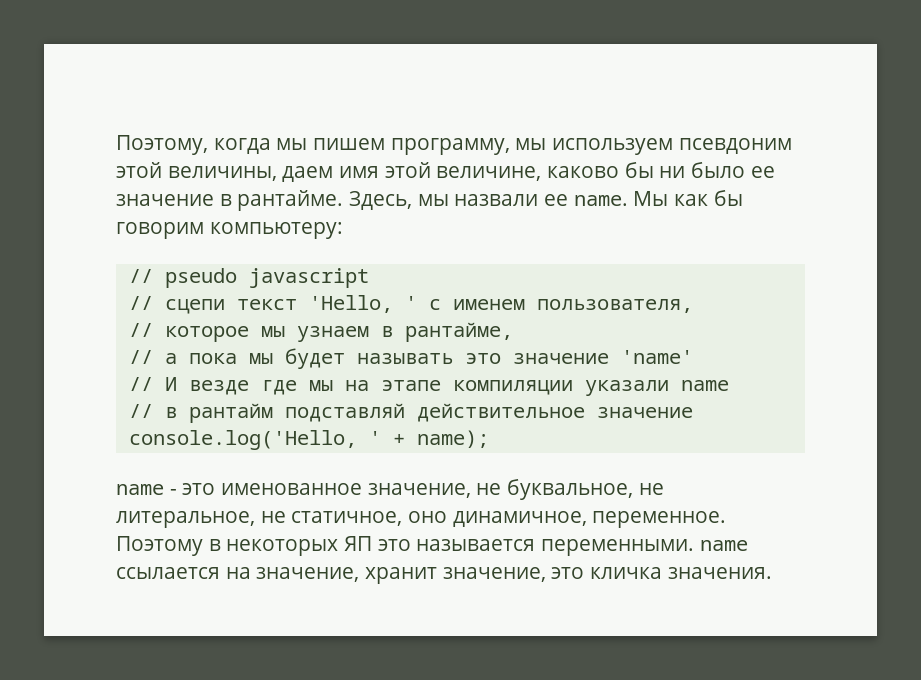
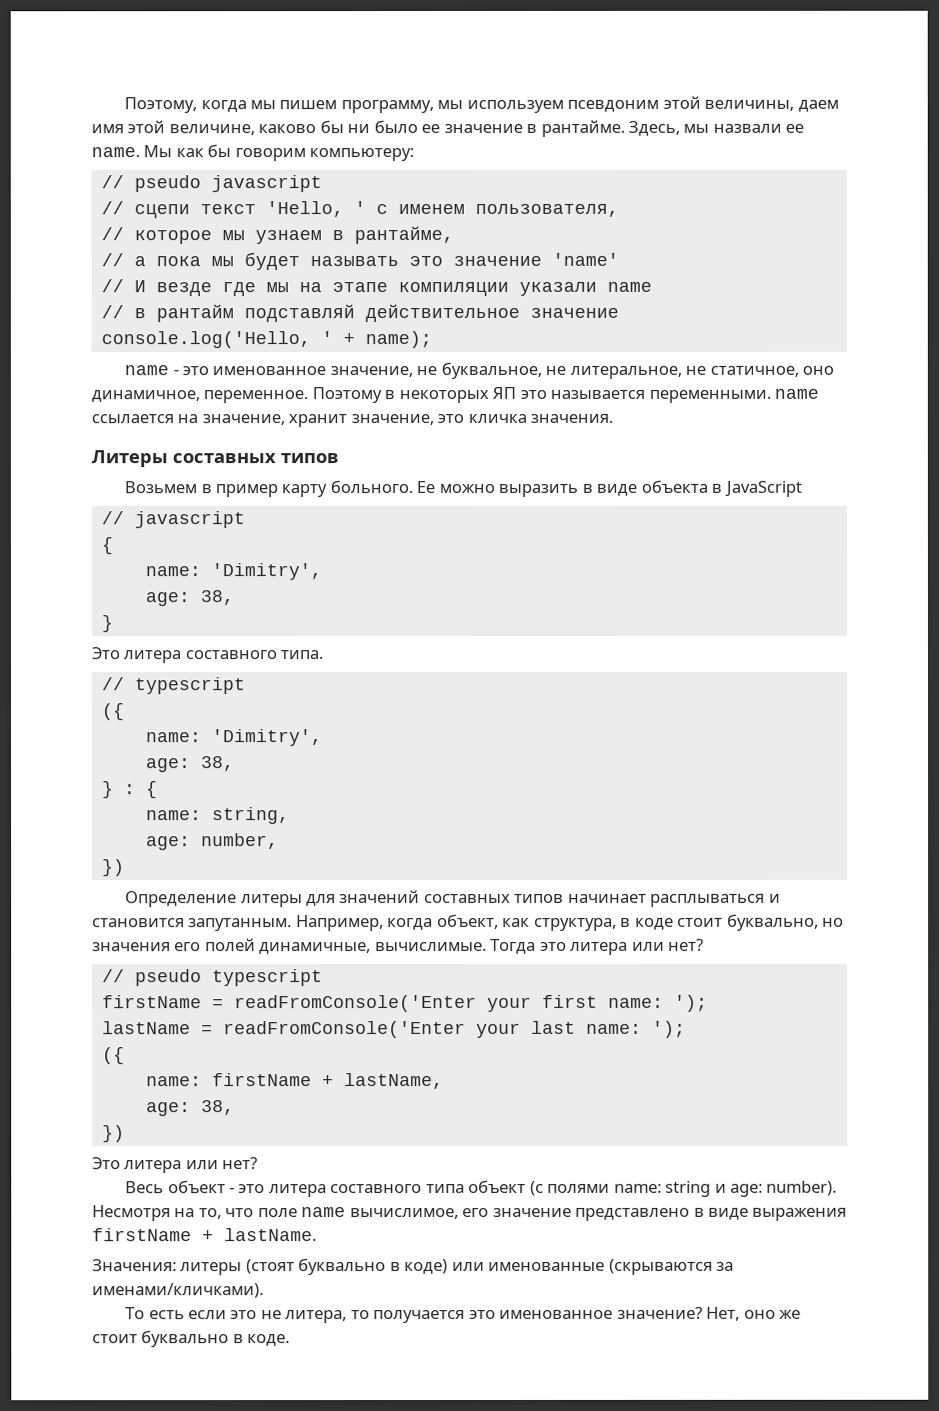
+ Литеры составных типов
+ Возьмем в пример карту больного. Ее можно выразить в виде объекта в JavaScript
+ // javascript
+ {
+ name: 'Dimitry',
+ age: 38,
+ }
+ Это литера составного типа.
+ // typescript
+ ({
+ name: 'Dimitry',
+ age: 38,
+ } : {
+ name: string,
+ age: number,
+ })
+ Определение литеры для значений составных типов начинает расплываться и становится запутанным. Например, когда объект, как структура, в коде стоит буквально, но значения его полей динамичные, вычислимые. Тогда это литера или нет?
+ // pseudo typescript
+ firstName = readFromConsole('Enter your first name: ');
+ lastName = readFromConsole('Enter your last name: ');
+ ({
+ name: firstName + lastName,
+ age: 38,
+ })
+ Это литера или нет?
+ Весь объект - это литера составного типа объект (с полями name: string и age: number). Несмотря на то, что поле name вычислимое, его значение представлено в виде выражения firstName + lastName.
+ Значения: литеры (стоят буквально в коде) или именованные (скрываются за именами/кличками).
+ То есть если это не литера, то получается это именованное значение? Нет, оно же стоит буквально в коде.

